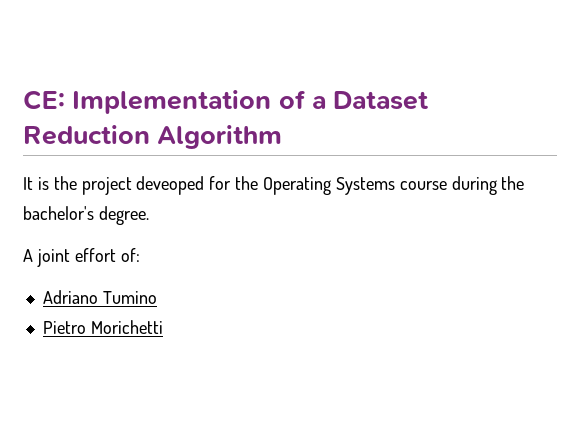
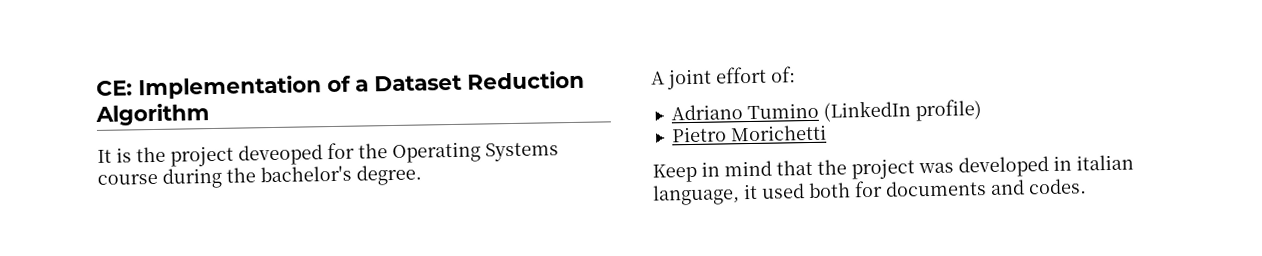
- Adriano Tumino
+ Adriano Tumino (LinkedIn profile)
+ Keep in mind that the project was developed in italian language, it used both for documents and codes.

